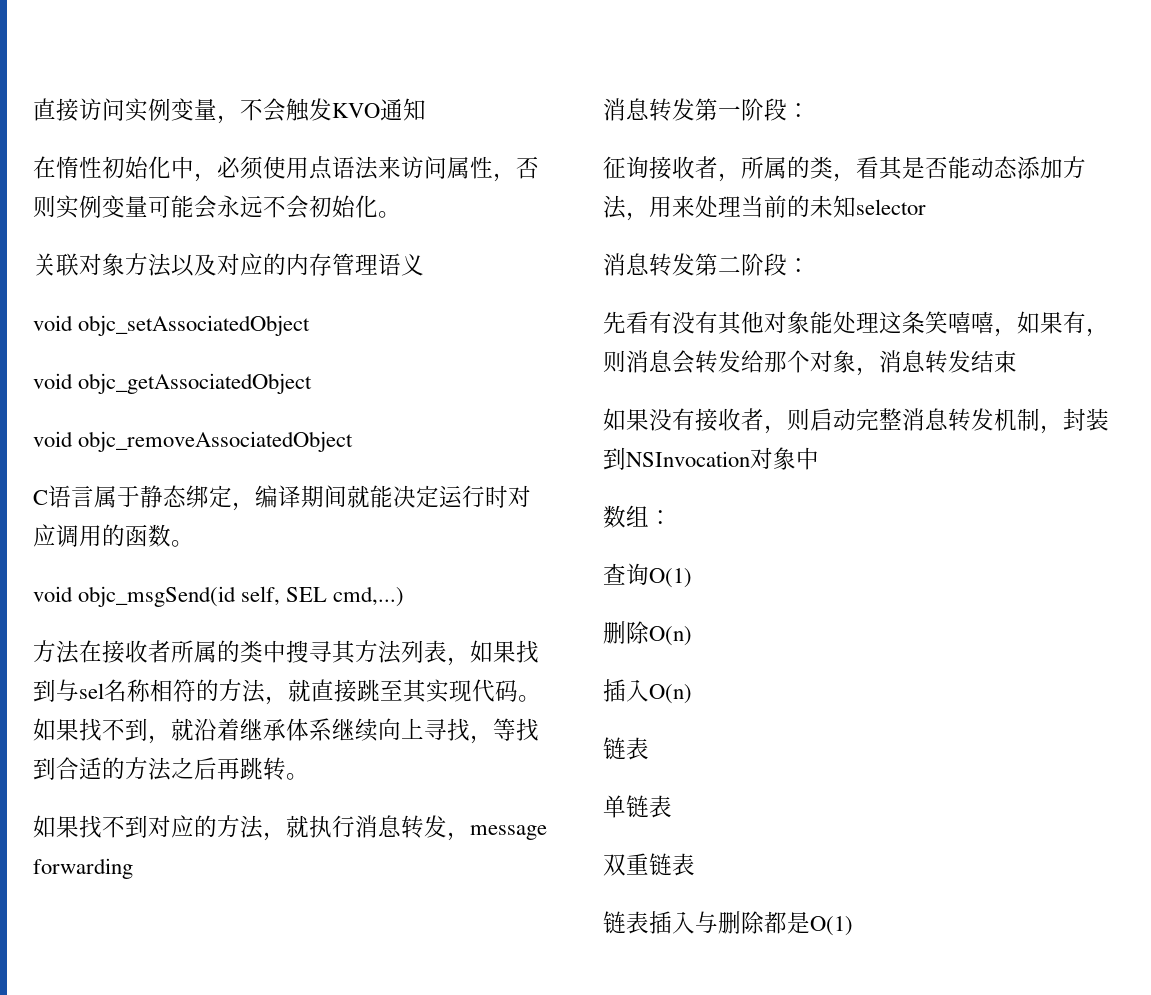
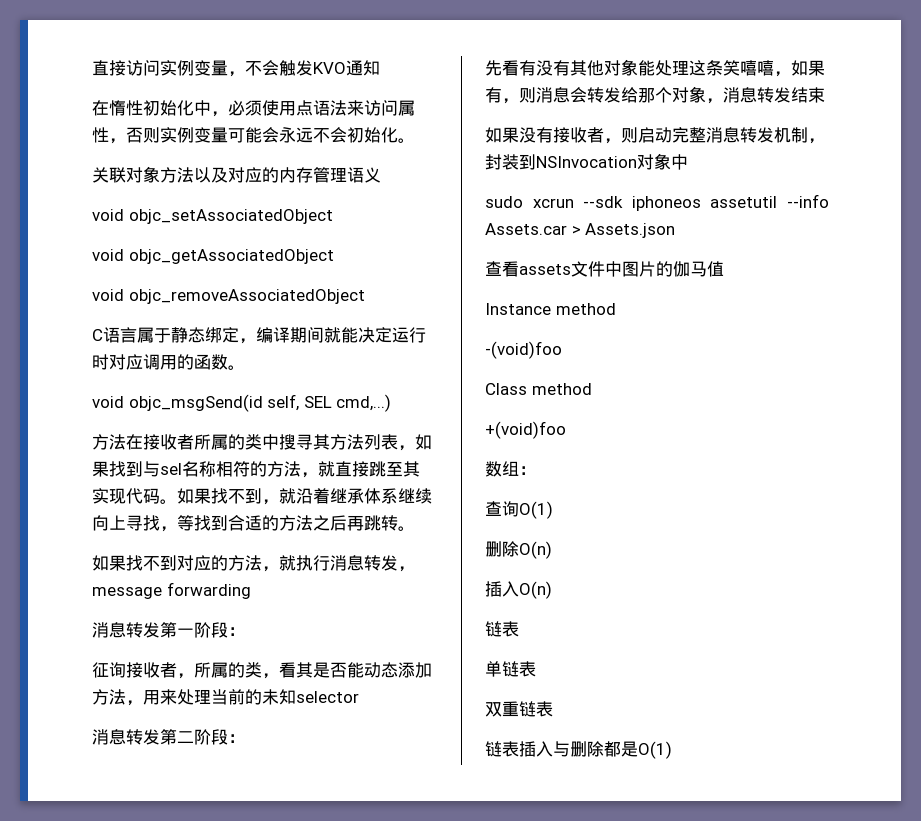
+ sudo xcrun --sdk iphoneos assetutil --info Assets.car > Assets.json
+ 查看assets文件中图片的伽马值
+ Instance method
+ -(void)foo
+ Class method
+ +(void)foo

